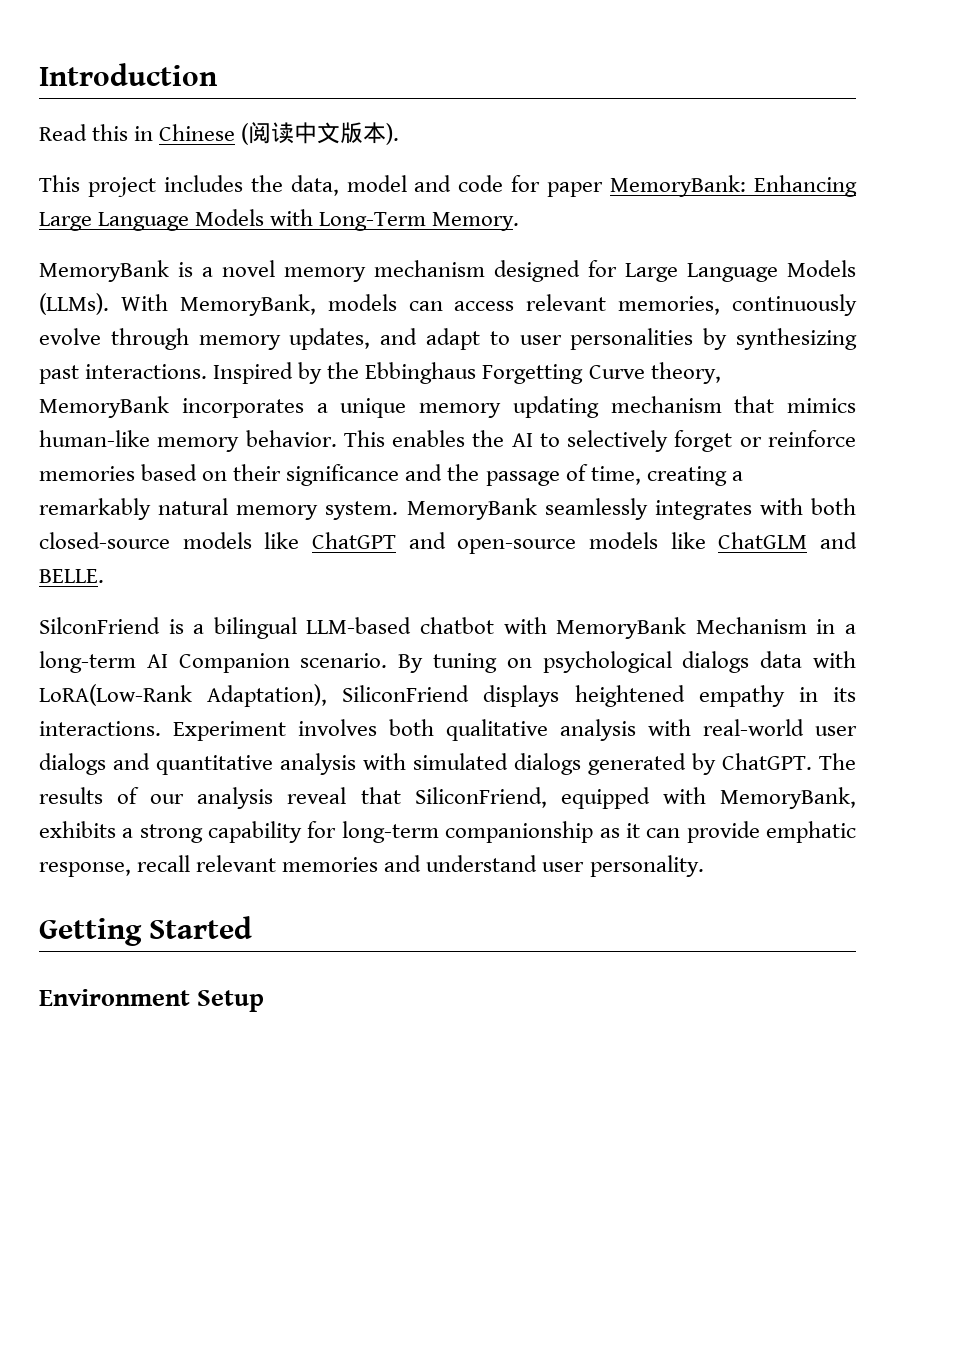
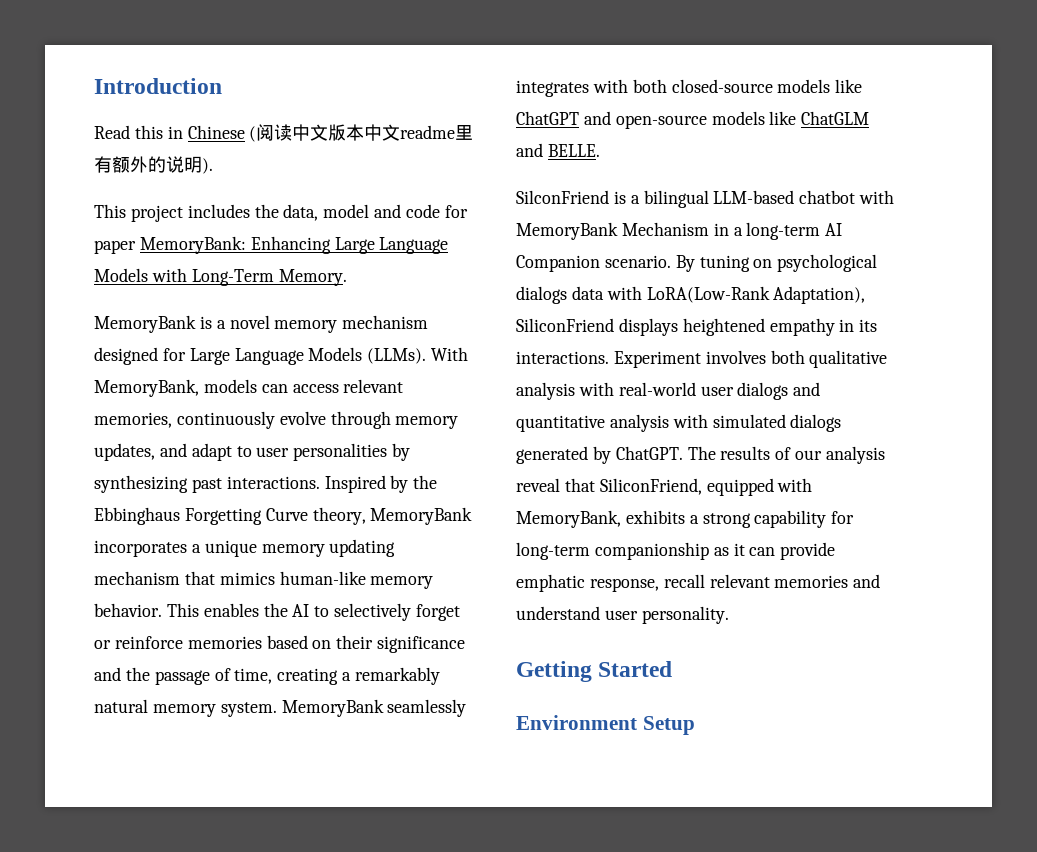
- Read this in Chinese (阅读中文版本).
+ Read this in Chinese (阅读中文版本中文readme里有额外的说明).

